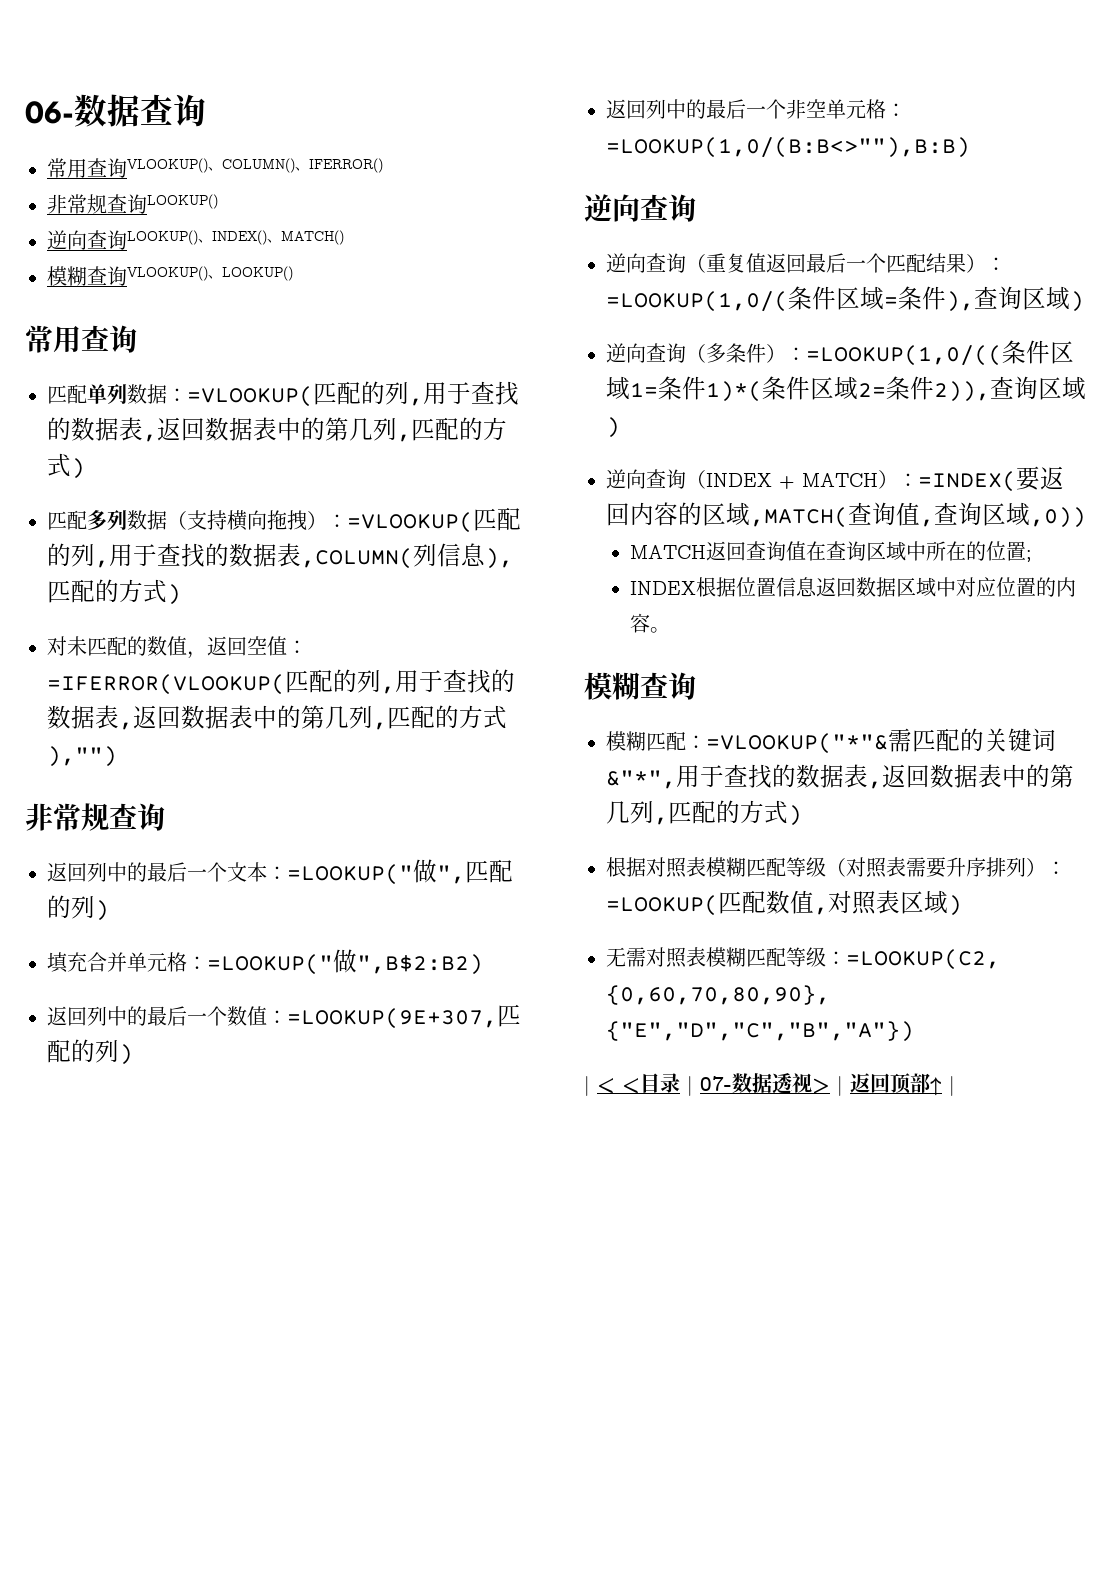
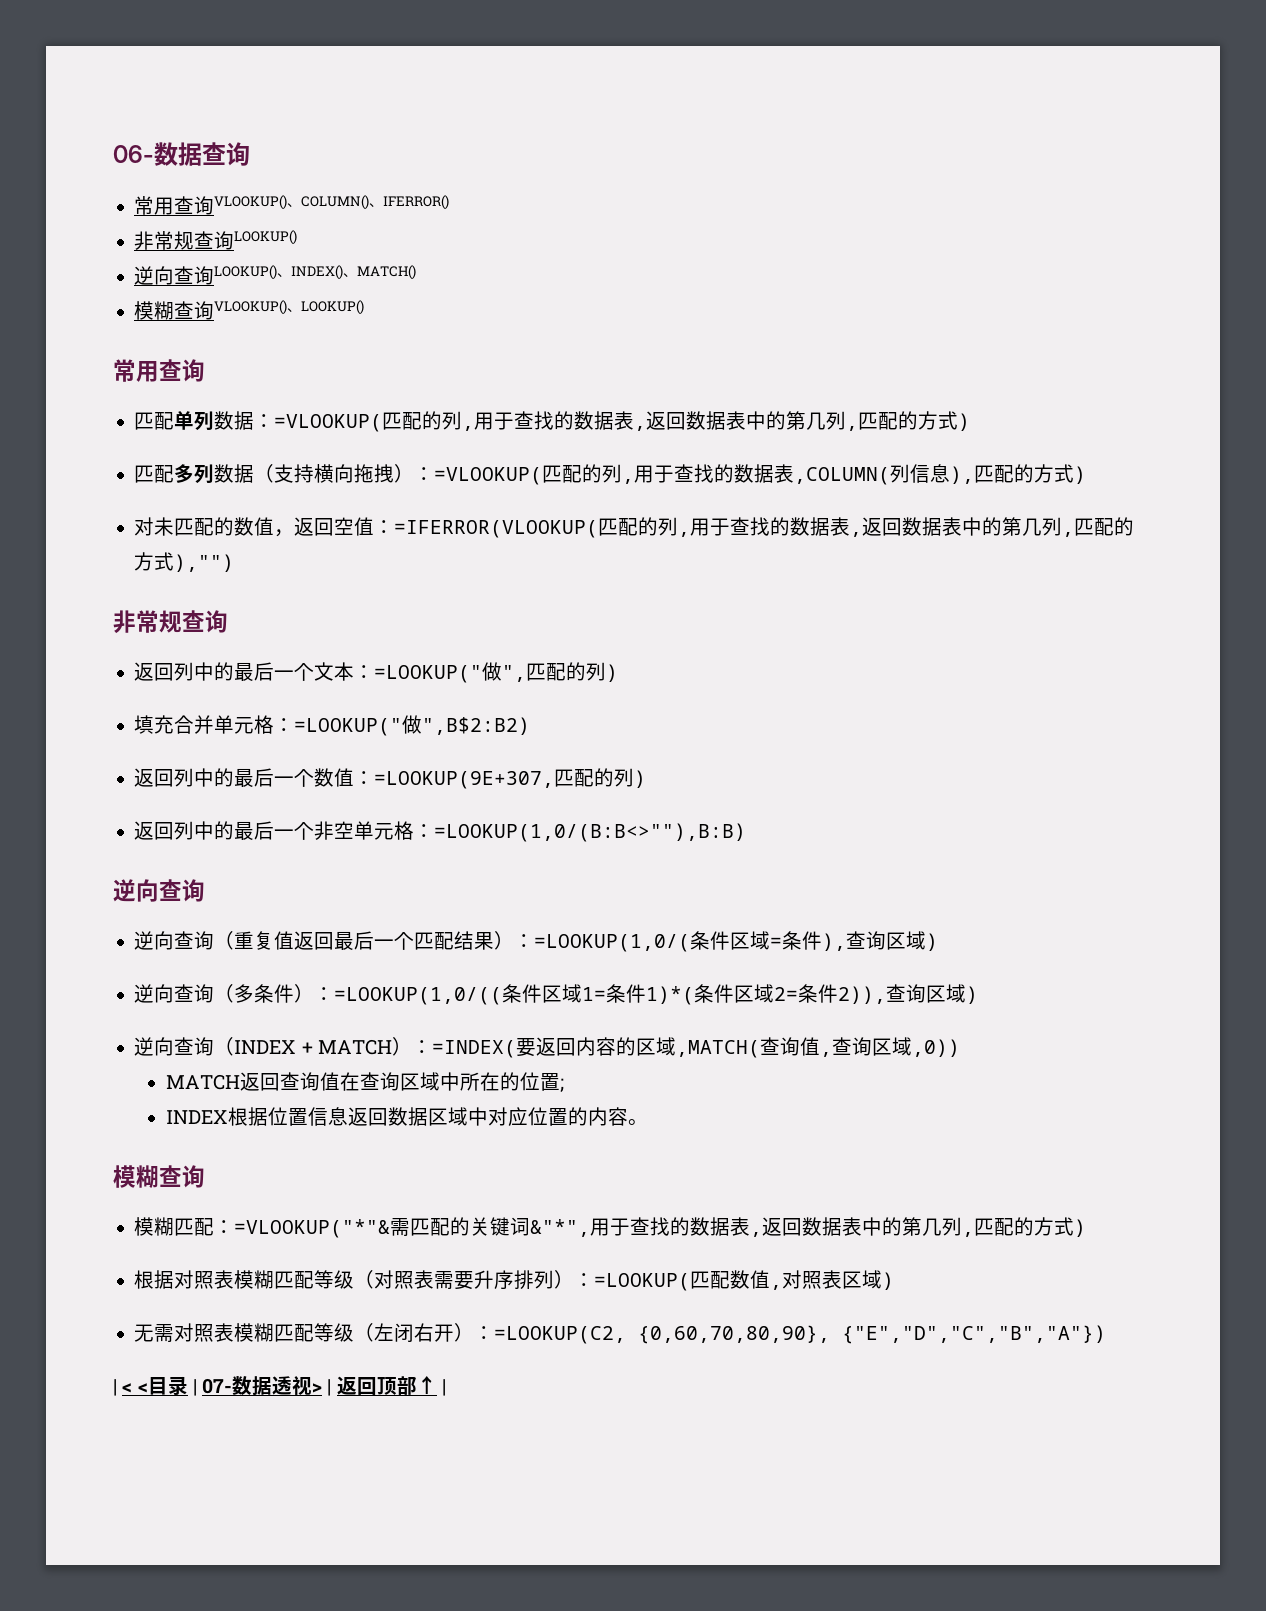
- 无需对照表模糊匹配等级：=LOOKUP(C2, {0,60,70,80,90}, {"E","D","C","B","A"})
+ 无需对照表模糊匹配等级（左闭右开）：=LOOKUP(C2, {0,60,70,80,90}, {"E","D","C","B","A"})

